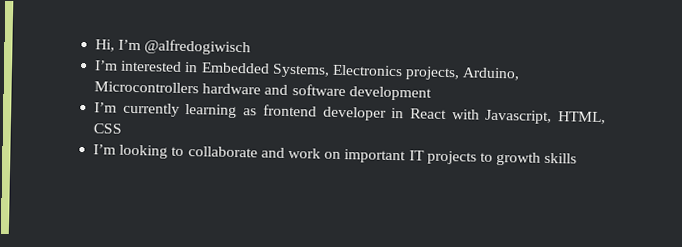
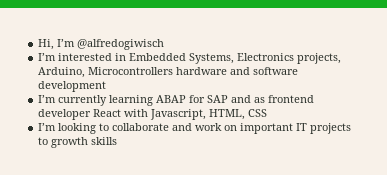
- I’m currently learning as frontend developer in React with Javascript, HTML, CSS
+ I’m currently learning ABAP for SAP and as frontend developer React with Javascript, HTML, CSS

